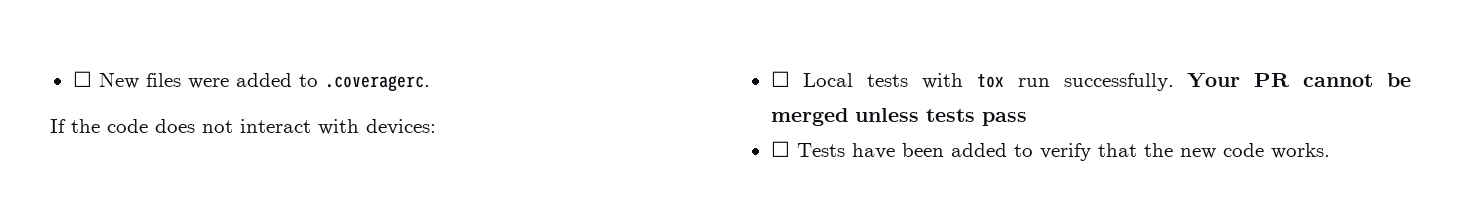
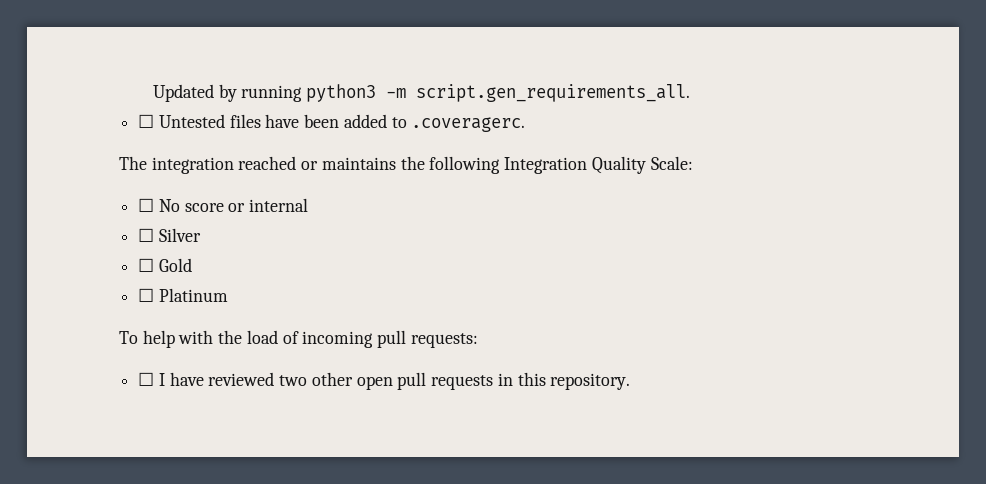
- ☐ New files were added to .coveragerc.
- If the code does not interact with devices:
- ☐ Local tests with tox run successfully. Your PR cannot be merged unless tests pass
- ☐ Tests have been added to verify that the new code works.
+ Updated by running python3 -m script.gen_requirements_all.
+ ☐ Untested files have been added to .coveragerc.
+ The integration reached or maintains the following Integration Quality Scale:
+ ☐ No score or internal
+ ☐ Silver
+ ☐ Gold
+ ☐ Platinum
+ To help with the load of incoming pull requests:
+ ☐ I have reviewed two other open pull requests in this repository.

